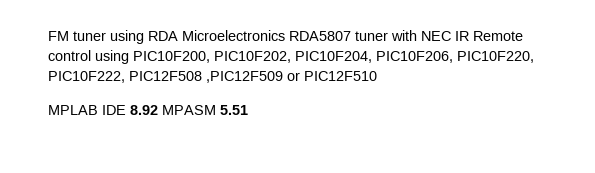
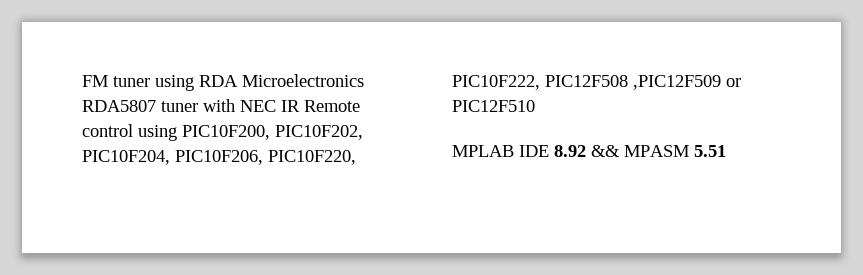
- MPLAB IDE 8.92 MPASM 5.51
+ MPLAB IDE 8.92 && MPASM 5.51

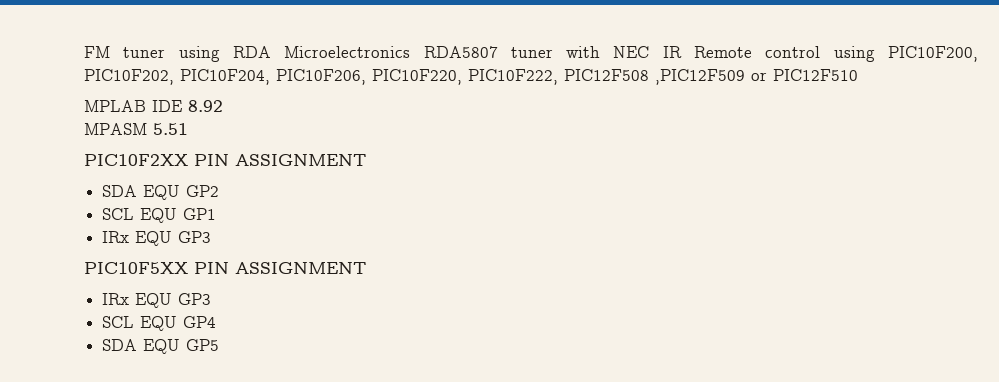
- MPLAB IDE 8.92 && MPASM 5.51
+ MPLAB IDE 8.92
+ MPASM 5.51
+ PIC10F2XX PIN ASSIGNMENT
+ SDA EQU GP2
+ SCL EQU GP1
+ IRx EQU GP3
+ PIC10F5XX PIN ASSIGNMENT
+ IRx EQU GP3
+ SCL EQU GP4
+ SDA EQU GP5

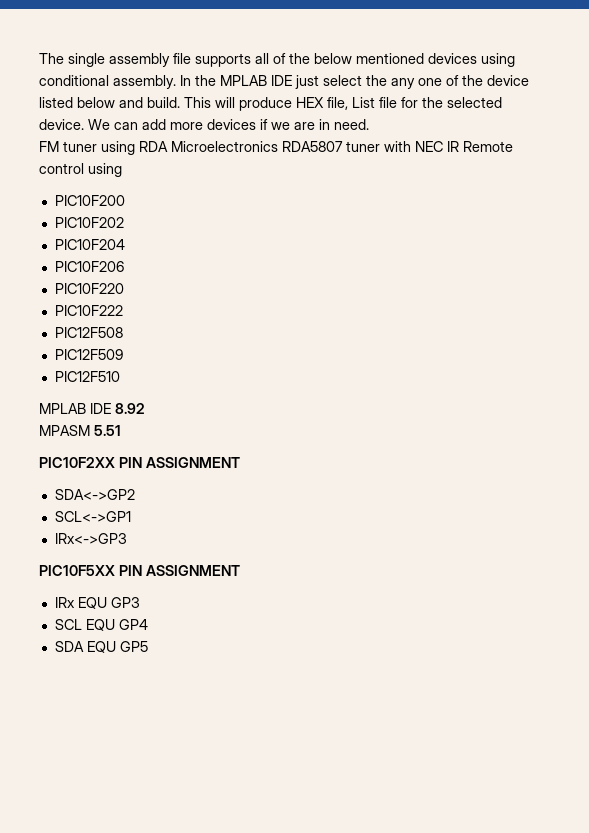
+ The single assembly file supports all of the below mentioned devices using conditional assembly. In the MPLAB IDE just select the any one of the device listed below and build. This will produce HEX file, List file for the selected device. We can add more devices if we are in need.
- FM tuner using RDA Microelectronics RDA5807 tuner with NEC IR Remote control using PIC10F200, PIC10F202, PIC10F204, PIC10F206, PIC10F220, PIC10F222, PIC12F508 ,PIC12F509 or PIC12F510
+ FM tuner using RDA Microelectronics RDA5807 tuner with NEC IR Remote control using
+ PIC10F200
+ PIC10F202
+ PIC10F204
+ PIC10F206
+ PIC10F220
+ PIC10F222
+ PIC12F508
+ PIC12F509
+ PIC12F510
- SDA EQU GP2
- SCL EQU GP1
- IRx EQU GP3
+ SDA<->GP2
+ SCL<->GP1
+ IRx<->GP3

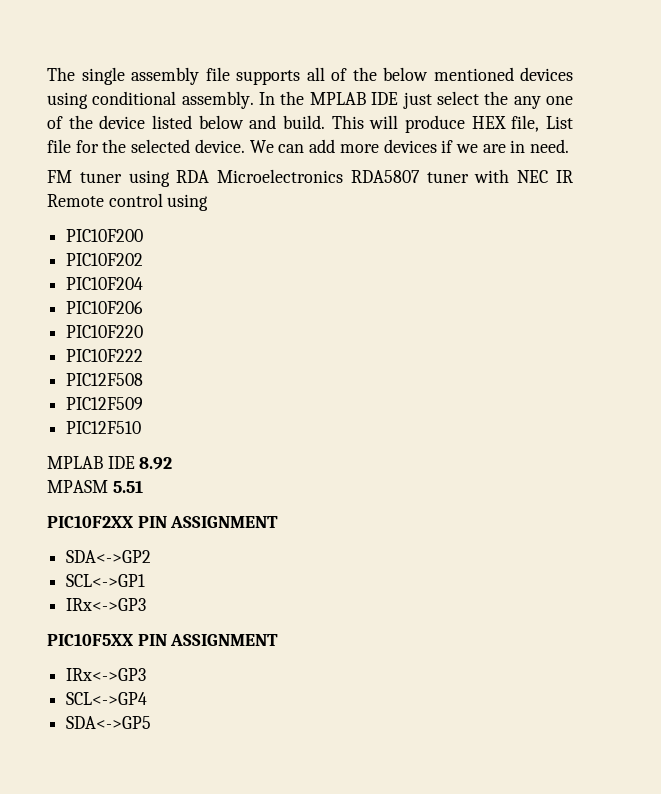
  PIC10F5XX PIN ASSIGNMENT
- IRx EQU GP3
- SCL EQU GP4
- SDA EQU GP5
+ IRx<->GP3
+ SCL<->GP4
+ SDA<->GP5

